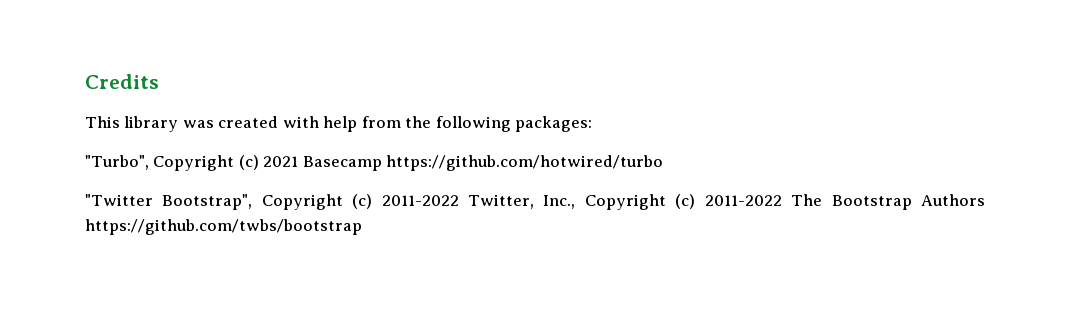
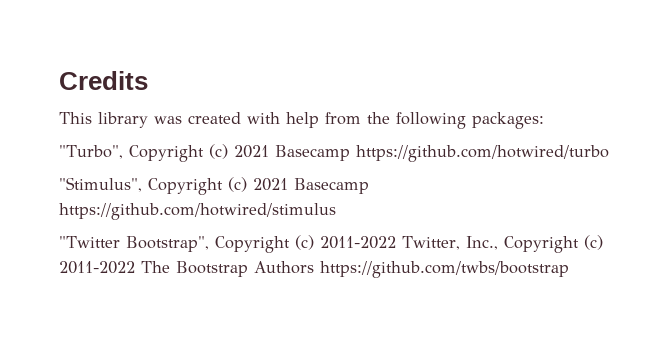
+ "Stimulus", Copyright (c) 2021 Basecamp https://github.com/hotwired/stimulus

